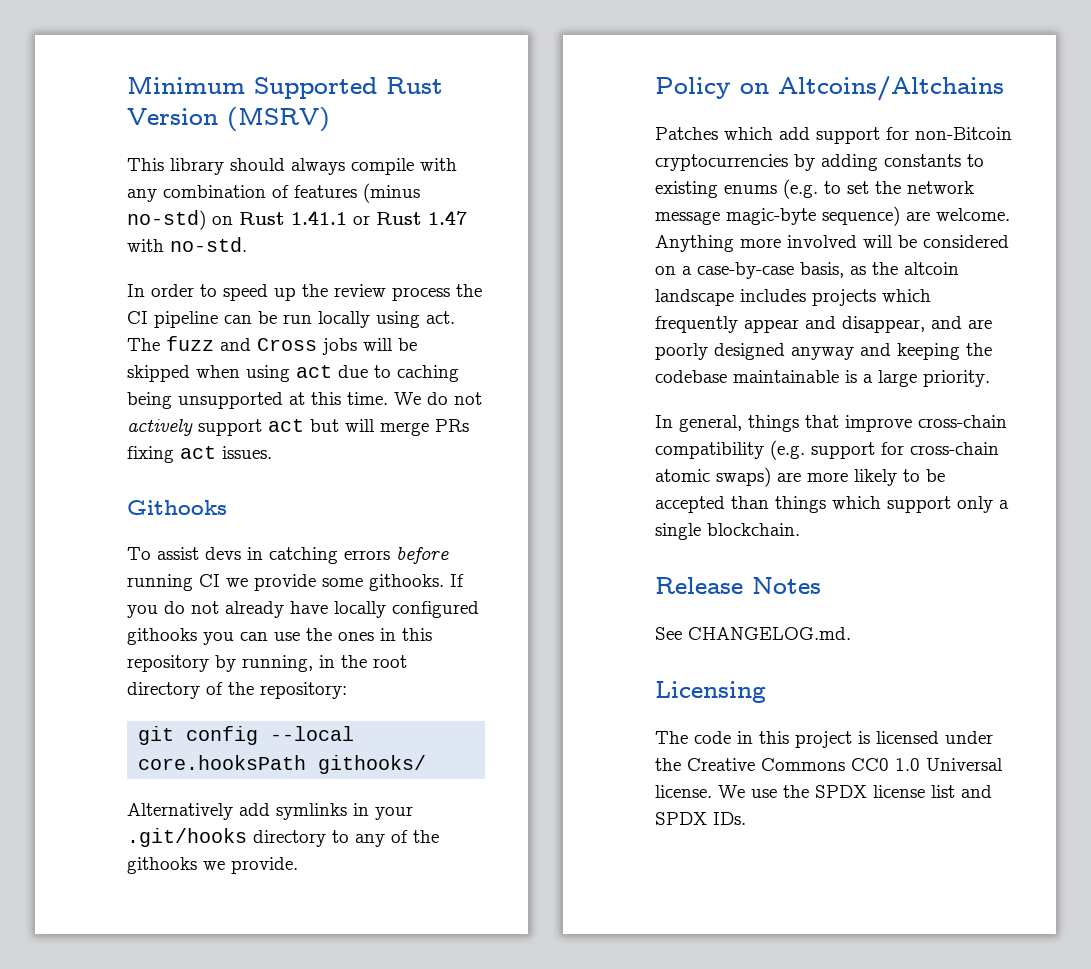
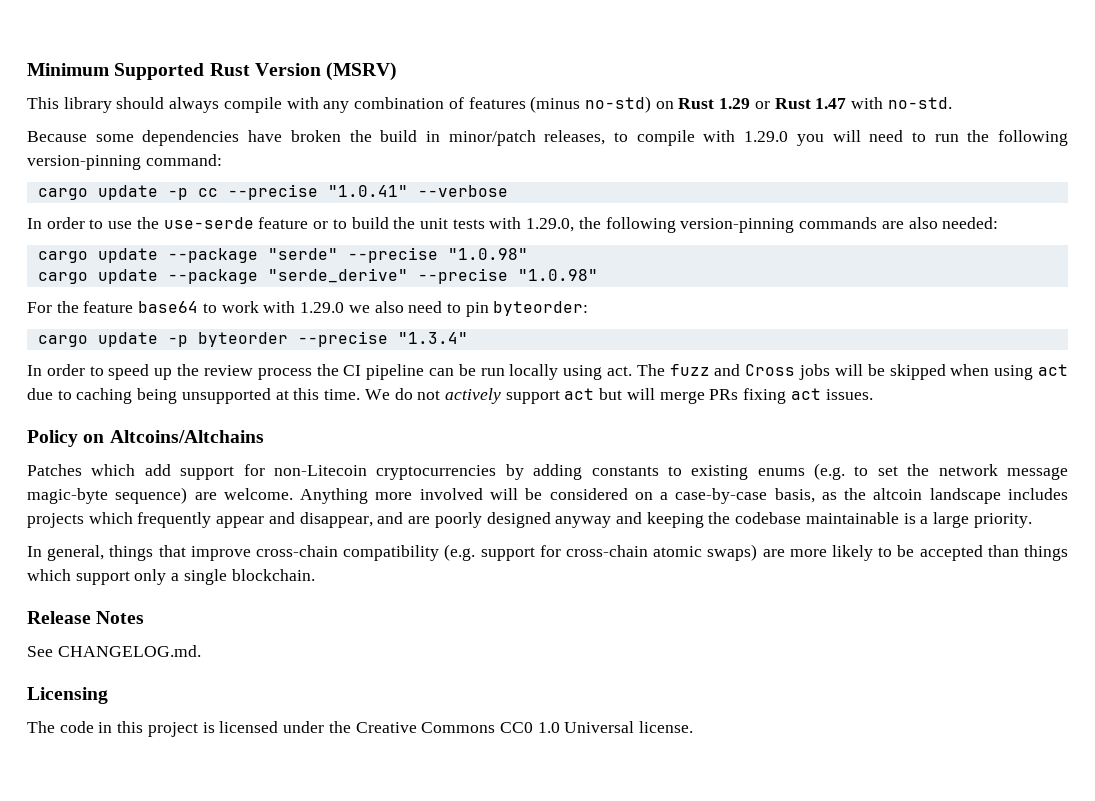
- This library should always compile with any combination of features (minus no-std) on Rust 1.41.1 or Rust 1.47 with no-std.
+ This library should always compile with any combination of features (minus no-std) on Rust 1.29 or Rust 1.47 with no-std.
+ Because some dependencies have broken the build in minor/patch releases, to compile with 1.29.0 you will need to run the following version-pinning command:
+ cargo update -p cc --precise "1.0.41" --verbose
+ In order to use the use-serde feature or to build the unit tests with 1.29.0, the following version-pinning commands are also needed:
+ cargo update --package "serde" --precise "1.0.98"
+ cargo update --package "serde_derive" --precise "1.0.98"
+ For the feature base64 to work with 1.29.0 we also need to pin byteorder:
+ cargo update -p byteorder --precise "1.3.4"
- Githooks
- To assist devs in catching errors before running CI we provide some githooks. If you do not already have locally configured githooks you can use the ones in this repository by running, in the root directory of the repository:
- git config --local core.hooksPath githooks/
- Alternatively add symlinks in your .git/hooks directory to any of the githooks we provide.
- Patches which add support for non-Bitcoin cryptocurrencies by adding constants to existing enums (e.g. to set the network message magic-byte sequence) are welcome.
+ Patches which add support for non-Litecoin cryptocurrencies by adding constants to existing enums (e.g. to set the network message magic-byte sequence) are welcome.
- We use the SPDX license list and SPDX IDs.

